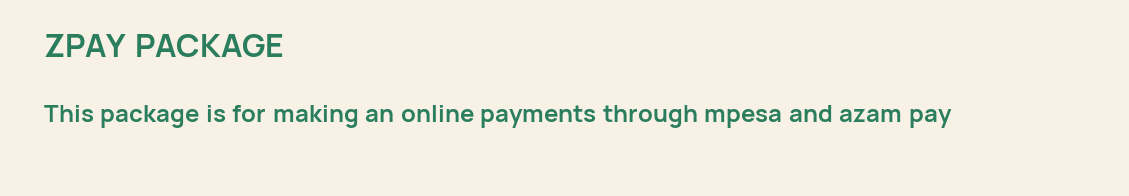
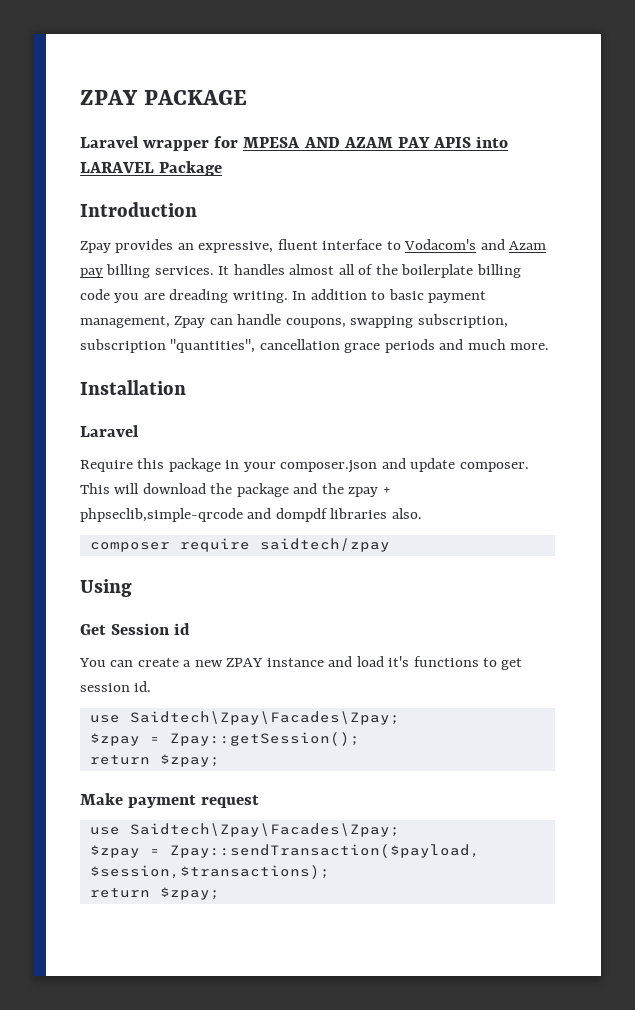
- This package is for making an online payments through mpesa and azam pay
+ Laravel wrapper for MPESA AND AZAM PAY APIS into LARAVEL Package
+ Introduction
+ Zpay provides an expressive, fluent interface to Vodacom's and Azam pay billing services. It handles almost all of the boilerplate billing code you are dreading writing. In addition to basic payment management, Zpay can handle coupons, swapping subscription, subscription "quantities", cancellation grace periods and much more.
+ Installation
+ Laravel
+ Require this package in your composer.json and update composer. This will download the package and the zpay + phpseclib,simple-qrcode and dompdf libraries also.
+ composer require saidtech/zpay
+ Using
+ Get Session id
+ You can create a new ZPAY instance and load it's functions to get session id.
+ use Saidtech\Zpay\Facades\Zpay;
+ $zpay = Zpay::getSession();
+ return $zpay;
+ Make payment request
+ use Saidtech\Zpay\Facades\Zpay;
+ $zpay = Zpay::sendTransaction($payload, $session,$transactions);
+ return $zpay;

